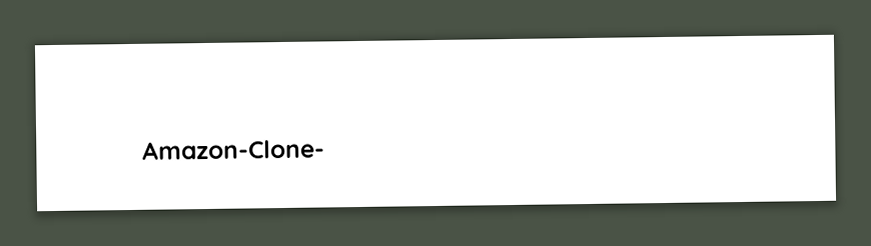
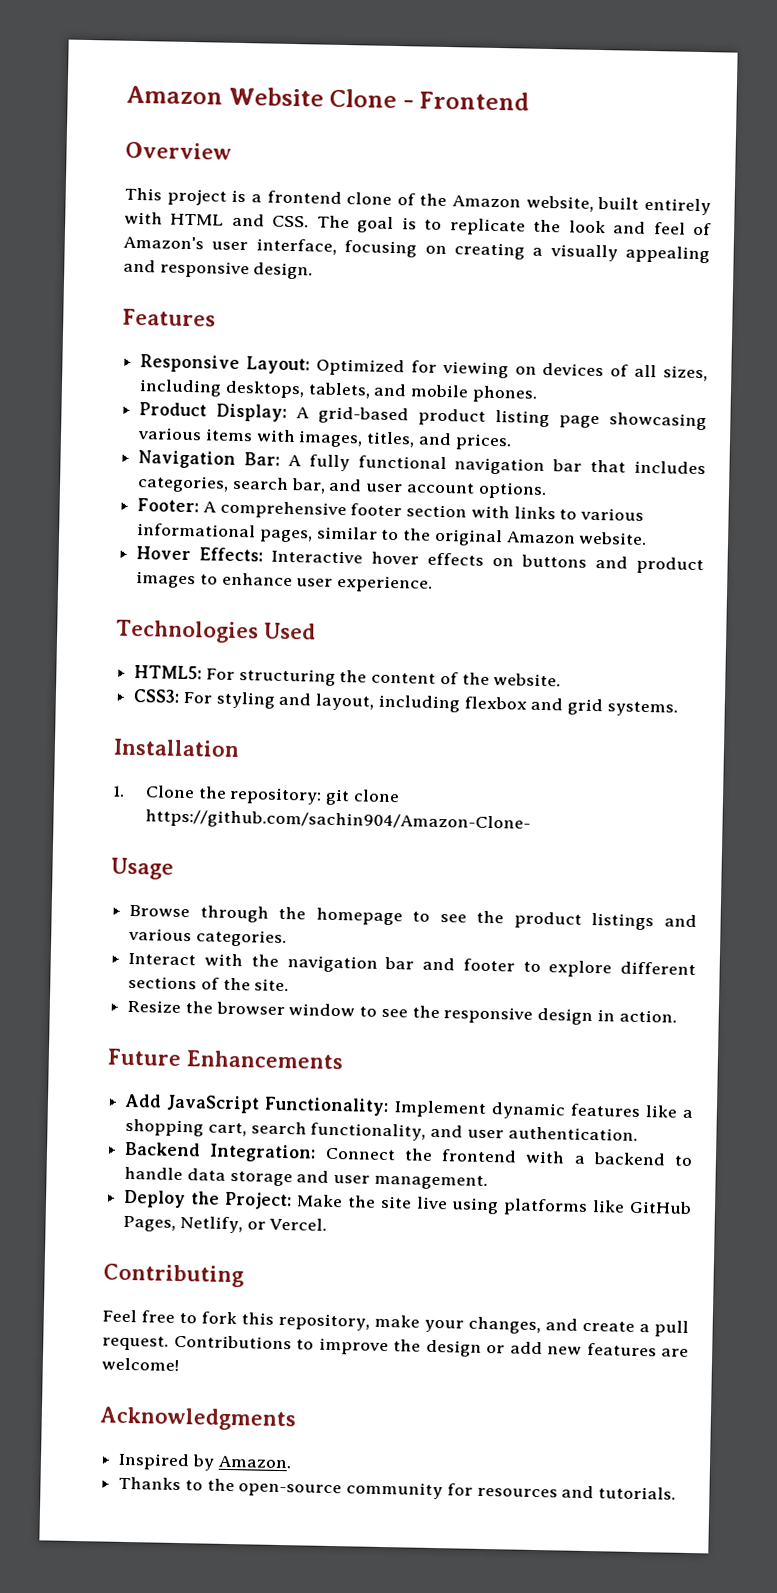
- Amazon-Clone-
+ Amazon Website Clone - Frontend
+ Overview
+ This project is a frontend clone of the Amazon website, built entirely with HTML and CSS. The goal is to replicate the look and feel of Amazon's user interface, focusing on creating a visually appealing and responsive design.
+ Features
+ Responsive Layout: Optimized for viewing on devices of all sizes, including desktops, tablets, and mobile phones.
+ Product Display: A grid-based product listing page showcasing various items with images, titles, and prices.
+ Navigation Bar: A fully functional navigation bar that includes categories, search bar, and user account options.
+ Footer: A comprehensive footer section with links to various informational pages, similar to the original Amazon website.
+ Hover Effects: Interactive hover effects on buttons and product images to enhance user experience.
+ Technologies Used
+ HTML5: For structuring the content of the website.
+ CSS3: For styling and layout, including flexbox and grid systems.
+ Installation
+ 1. Clone the repository: git clone https://github.com/sachin904/Amazon-Clone-
+ Usage
+ Browse through the homepage to see the product listings and various categories.
+ Interact with the navigation bar and footer to explore different sections of the site.
+ Resize the browser window to see the responsive design in action.
+ Future Enhancements
+ Add JavaScript Functionality: Implement dynamic features like a shopping cart, search functionality, and user authentication.
+ Backend Integration: Connect the frontend with a backend to handle data storage and user management.
+ Deploy the Project: Make the site live using platforms like GitHub Pages, Netlify, or Vercel.
+ Contributing
+ Feel free to fork this repository, make your changes, and create a pull request. Contributions to improve the design or add new features are welcome!
+ Acknowledgments
+ Inspired by Amazon.
+ Thanks to the open-source community for resources and tutorials.

